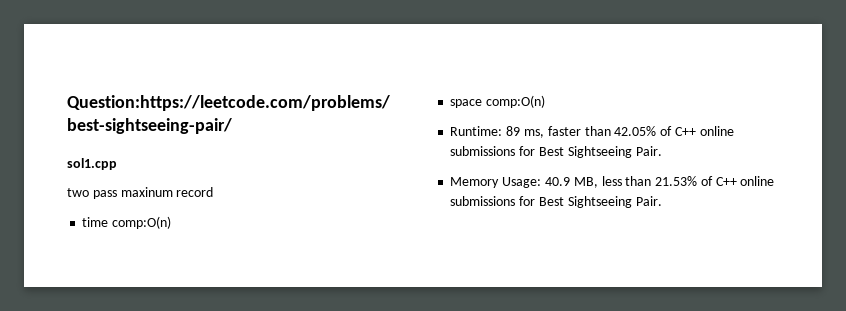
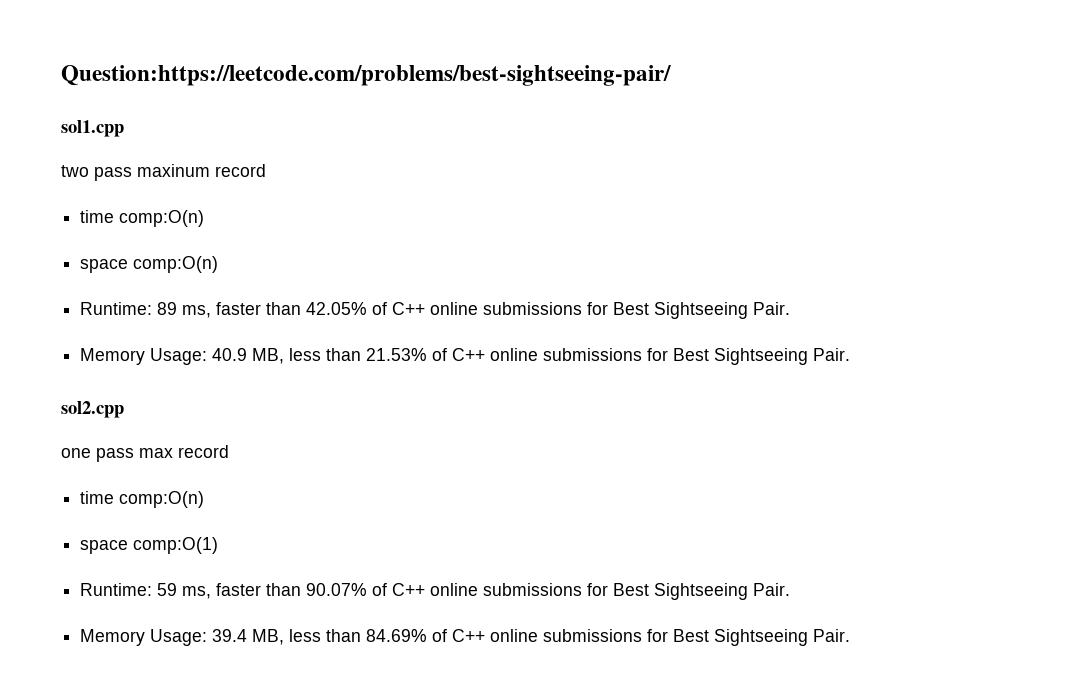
+ sol2.cpp
+ one pass max record
+ time comp:O(n)
+ space comp:O(1)
+ Runtime: 59 ms, faster than 90.07% of C++ online submissions for Best Sightseeing Pair.
+ Memory Usage: 39.4 MB, less than 84.69% of C++ online submissions for Best Sightseeing Pair.

